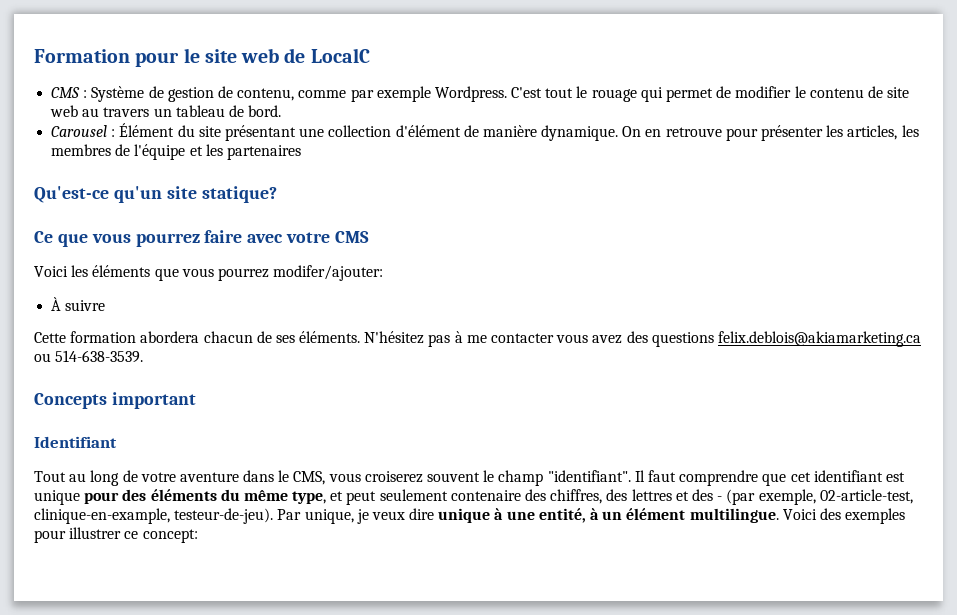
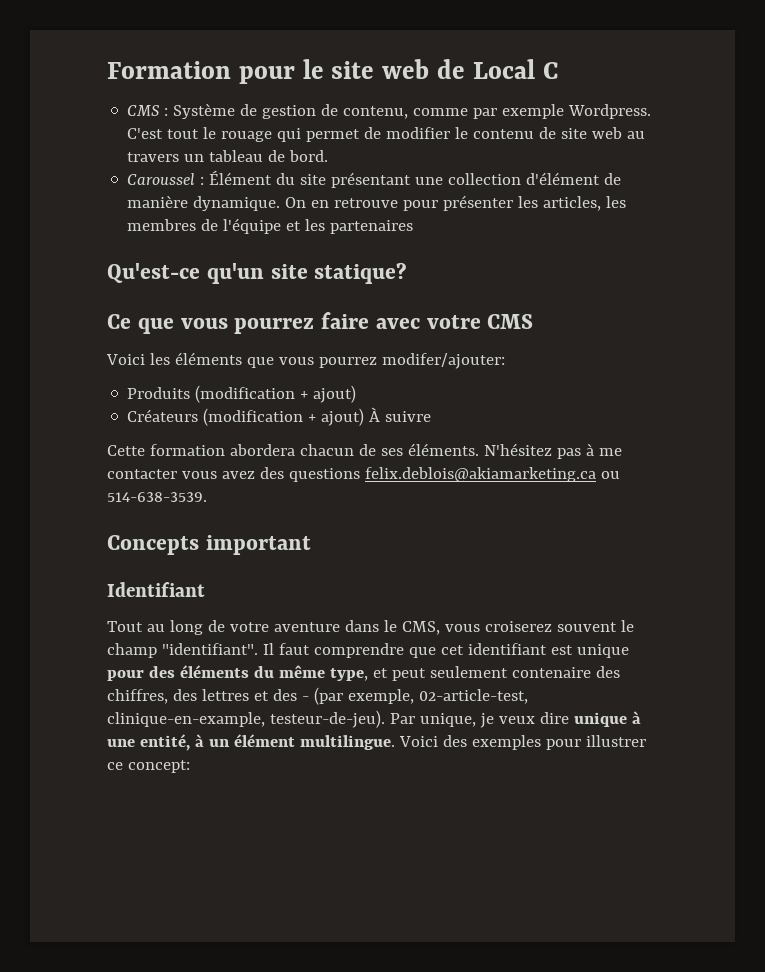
- Formation pour le site web de LocalC
+ Formation pour le site web de Local C
- Carousel : Élément du site présentant une collection d'élément de manière dynamique.
+ Caroussel : Élément du site présentant une collection d'élément de manière dynamique.
- À suivre
+ Produits (modification + ajout)
+ Créateurs (modification + ajout) À suivre

